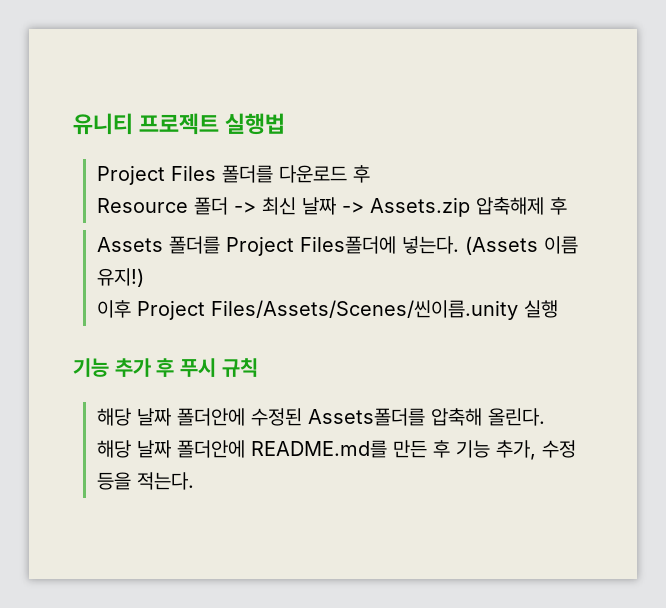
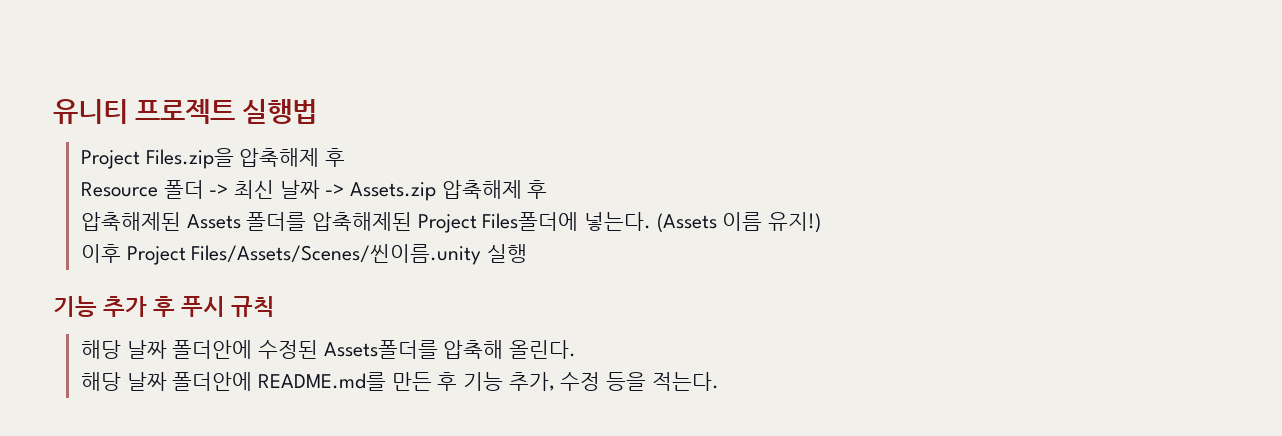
- Project Files 폴더를 다운로드 후
+ Project Files.zip을 압축해제 후
- Assets 폴더를 Project Files폴더에 넣는다.
+ 압축해제된 Assets 폴더를 압축해제된 Project Files폴더에 넣는다.

